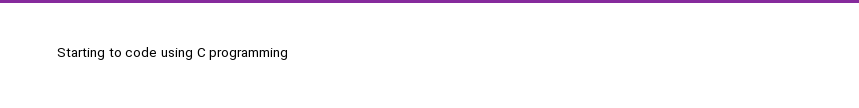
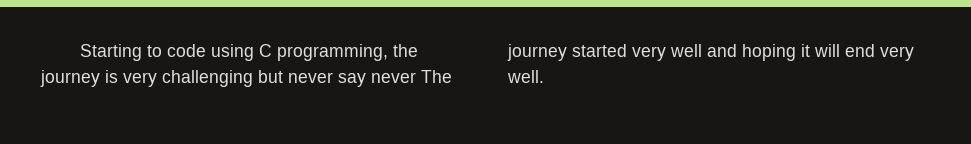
- Starting to code using C programming
+ Starting to code using C programming, the journey is very challenging but never say never The journey started very well and hoping it will end very well.

